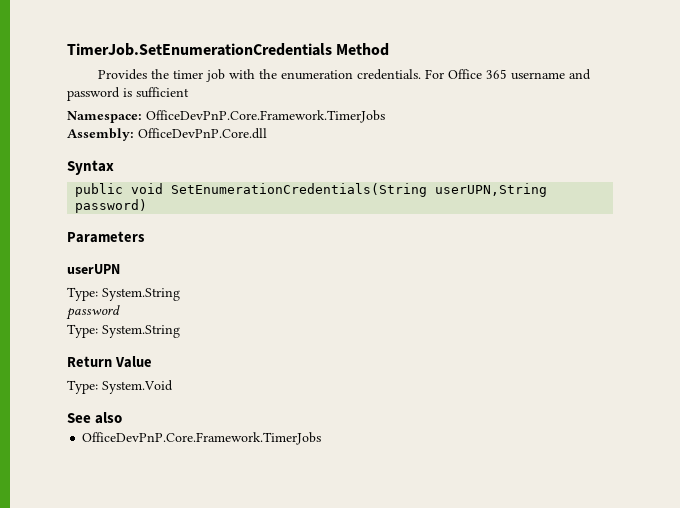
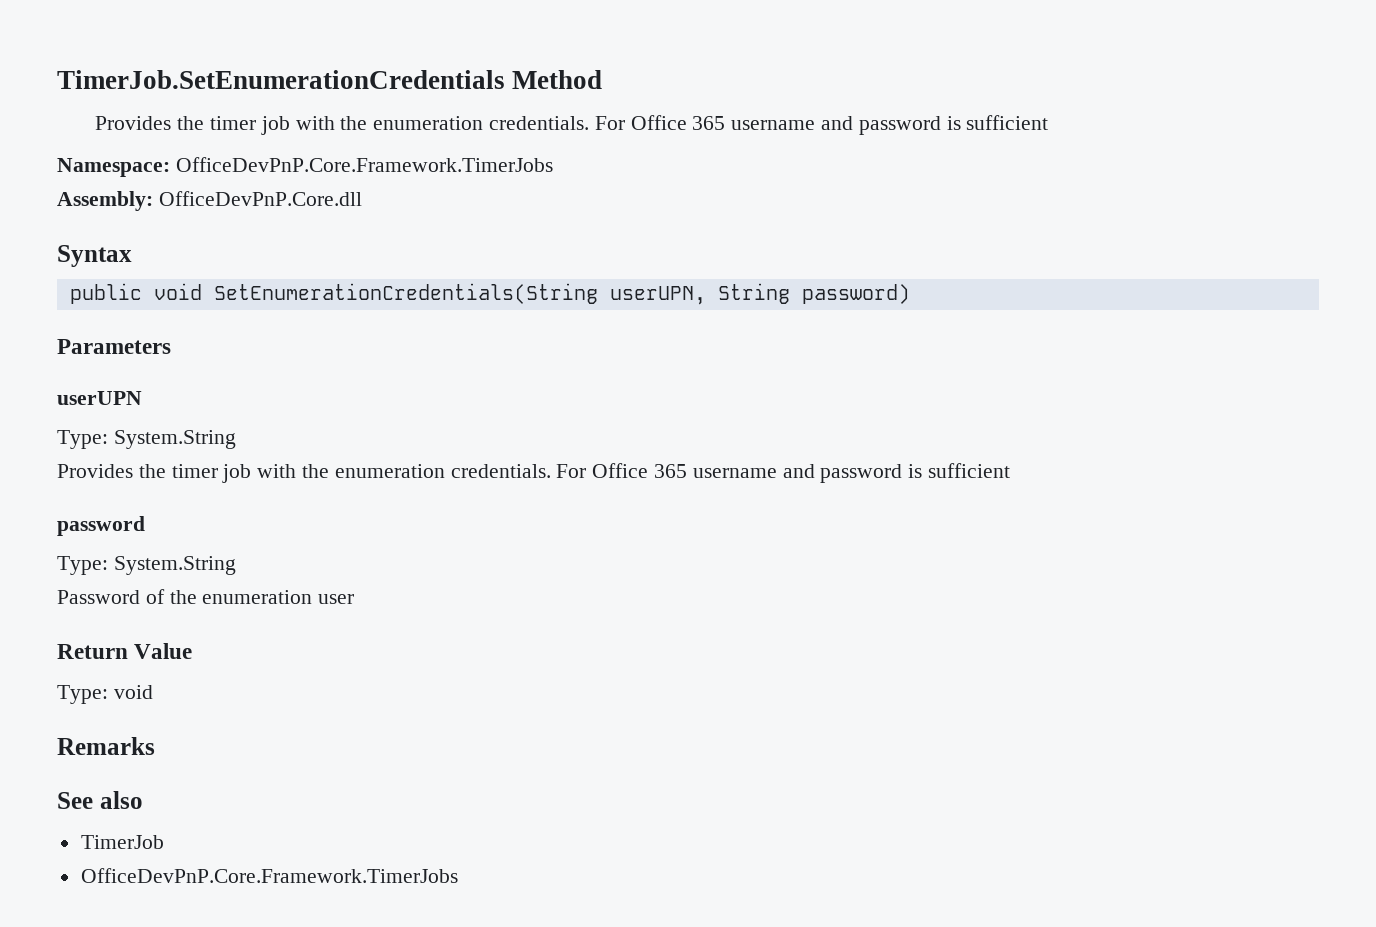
- public void SetEnumerationCredentials(String userUPN,String password)
+ public void SetEnumerationCredentials(String userUPN, String password)
  userUPN
  Type: System.String
+ Provides the timer job with the enumeration credentials. For Office 365 username and password is sufficient
  password
  Type: System.String
+ Password of the enumeration user
- Type: System.Void
+ Type: void
+ Remarks
+ TimerJob

